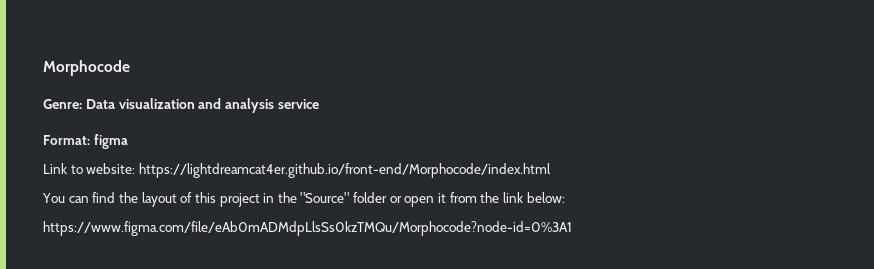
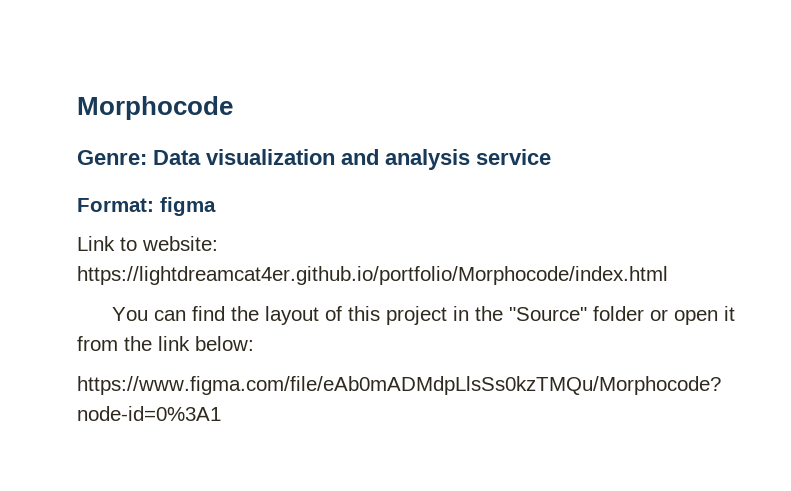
- Link to website: https://lightdreamcat4er.github.io/front-end/Morphocode/index.html
+ Link to website: https://lightdreamcat4er.github.io/portfolio/Morphocode/index.html

